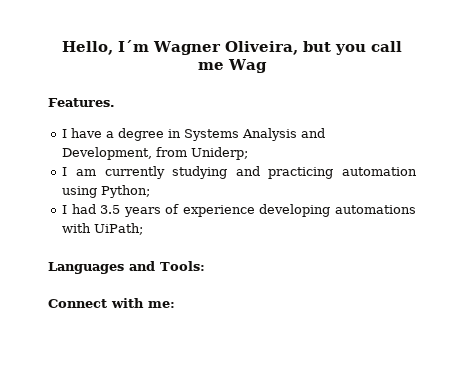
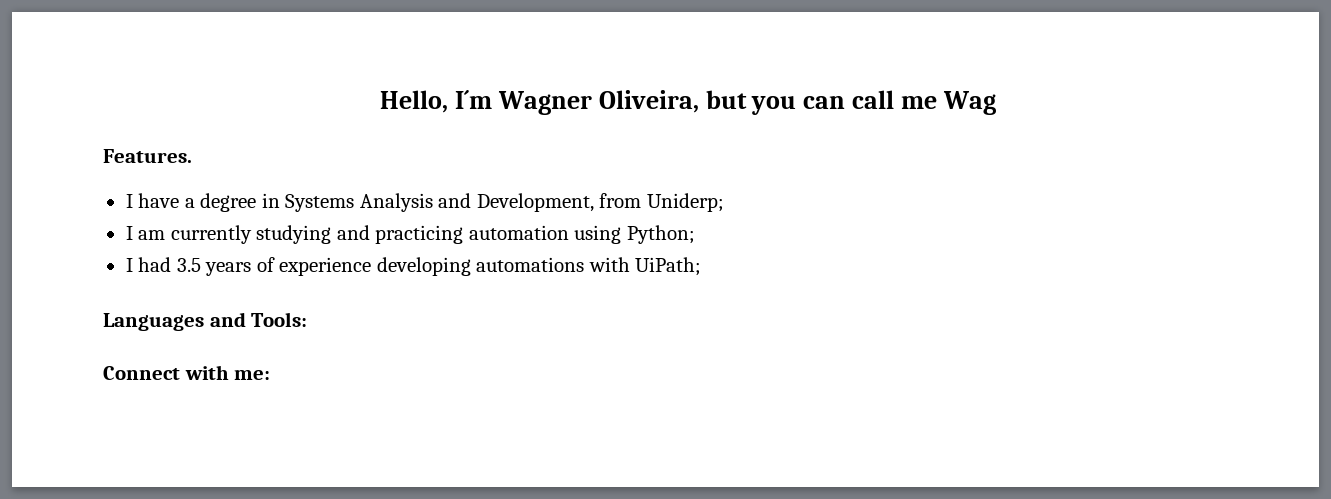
- Hello, I´m Wagner Oliveira, but you call me Wag
+ Hello, I´m Wagner Oliveira, but you can call me Wag

